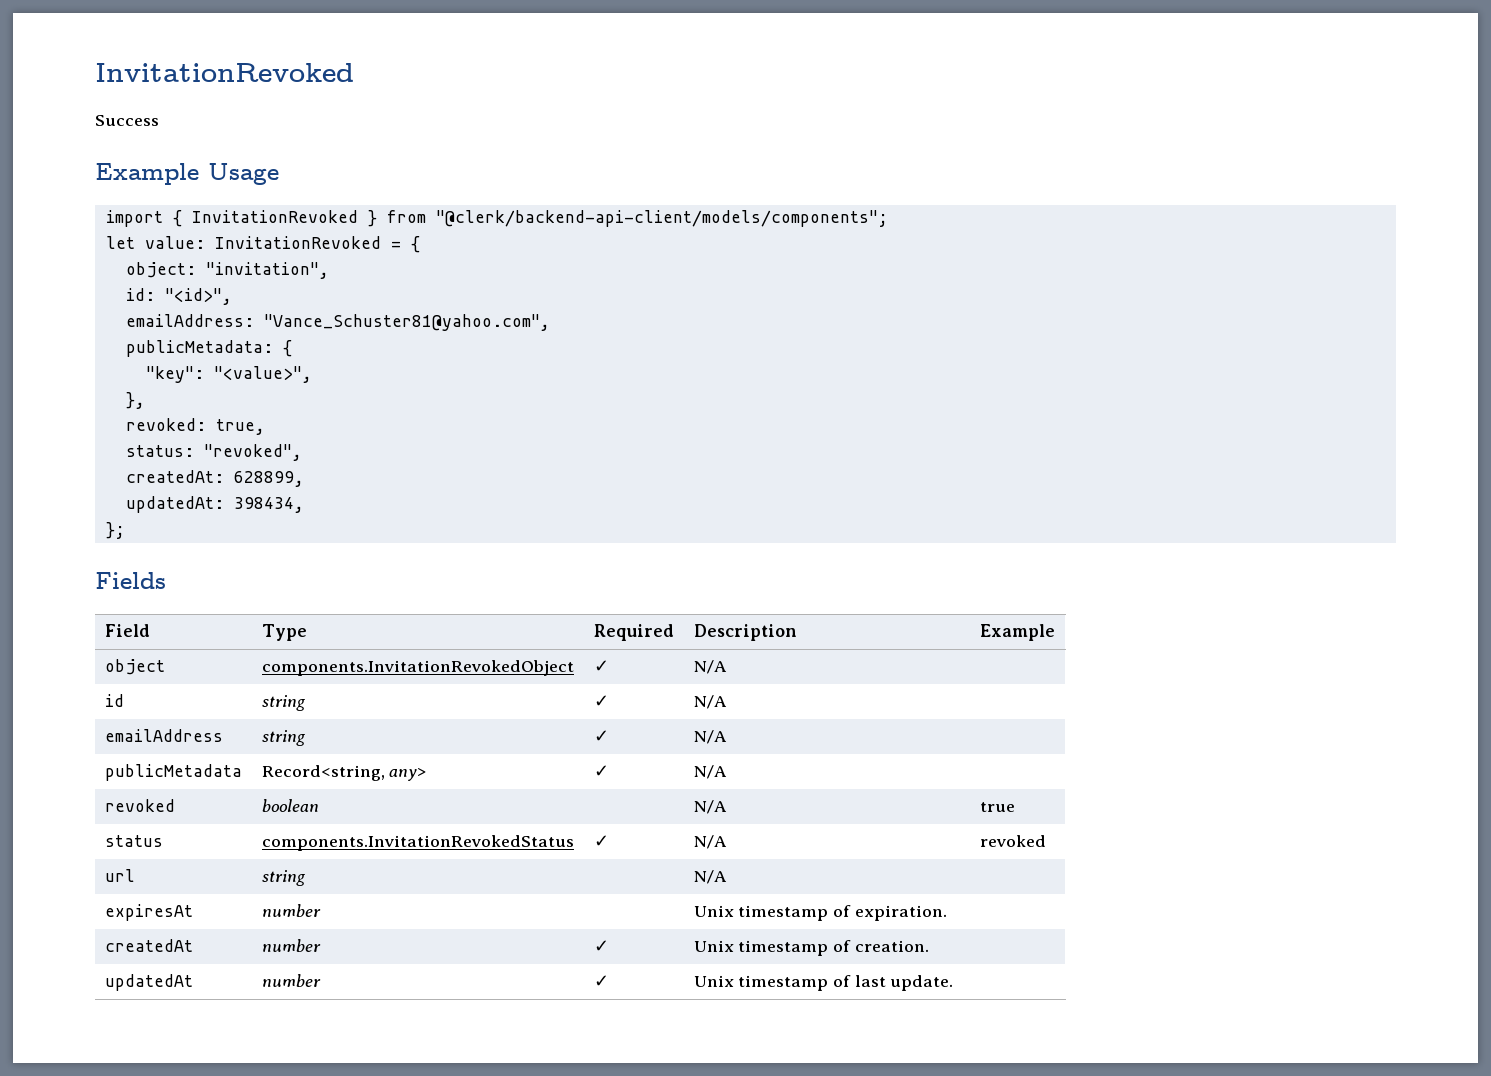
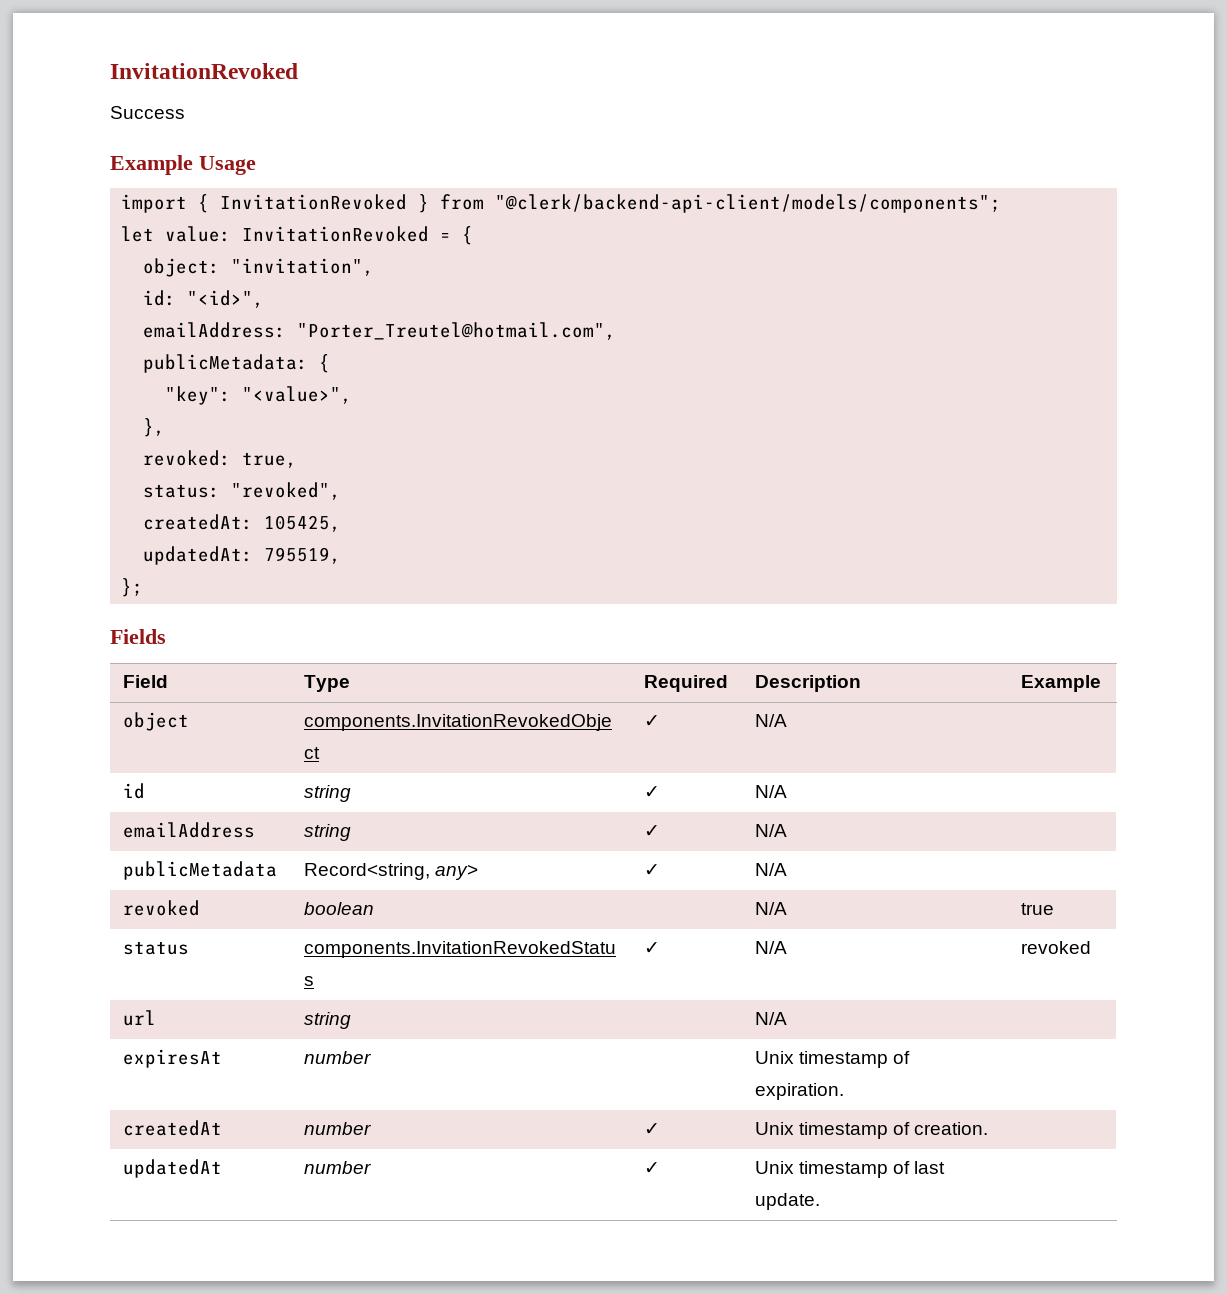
- emailAddress: "Vance_Schuster81@yahoo.com",
+ emailAddress: "Porter_Treutel@hotmail.com",
- createdAt: 628899,
+ createdAt: 105425,
- updatedAt: 398434,
+ updatedAt: 795519,

